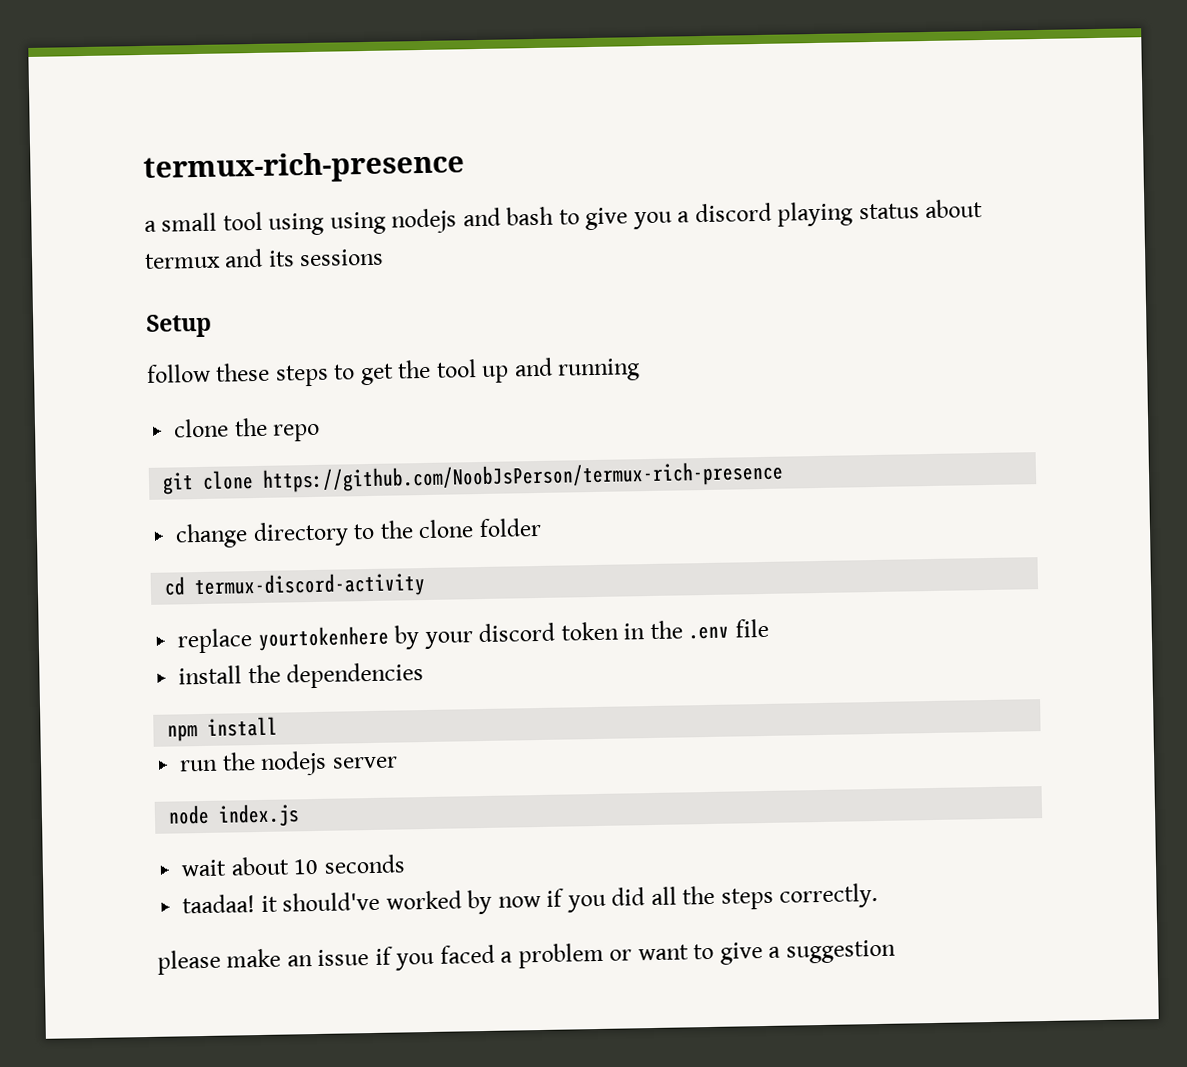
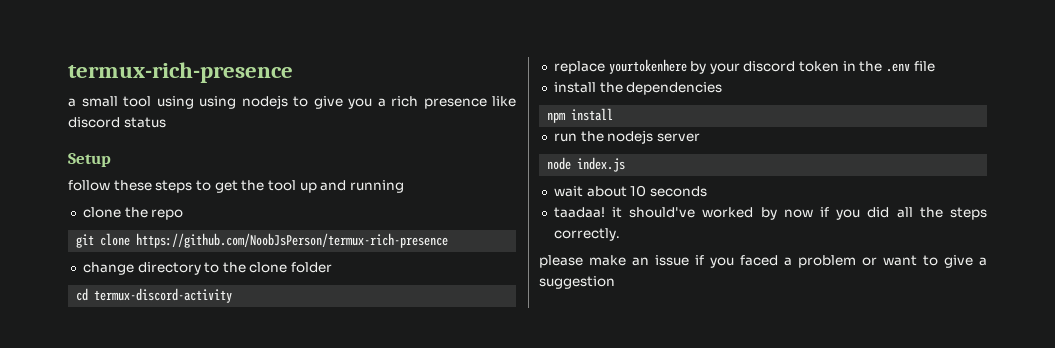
- a small tool using using nodejs and bash to give you a discord playing status about termux and its sessions
+ a small tool using using nodejs to give you a rich presence like discord status

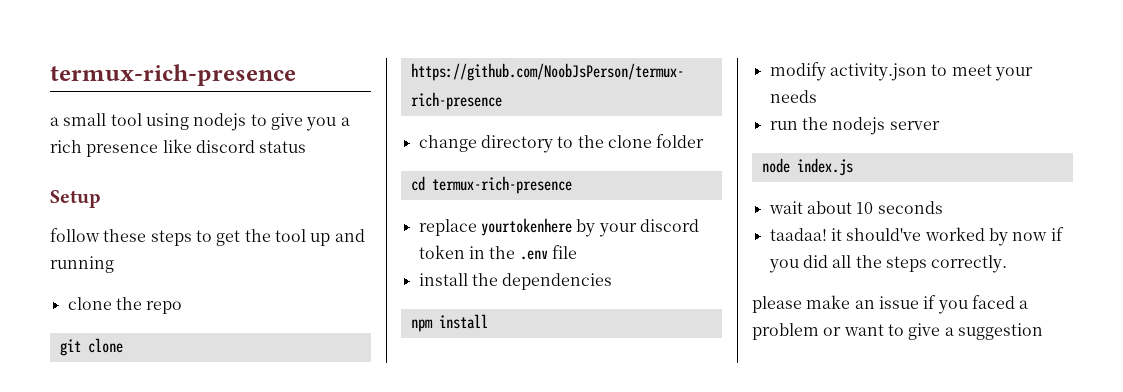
- a small tool using using nodejs to give you a rich presence like discord status
+ a small tool using nodejs to give you a rich presence like discord status
- cd termux-discord-activity
+ cd termux-rich-presence
+ modify activity.json to meet your needs

